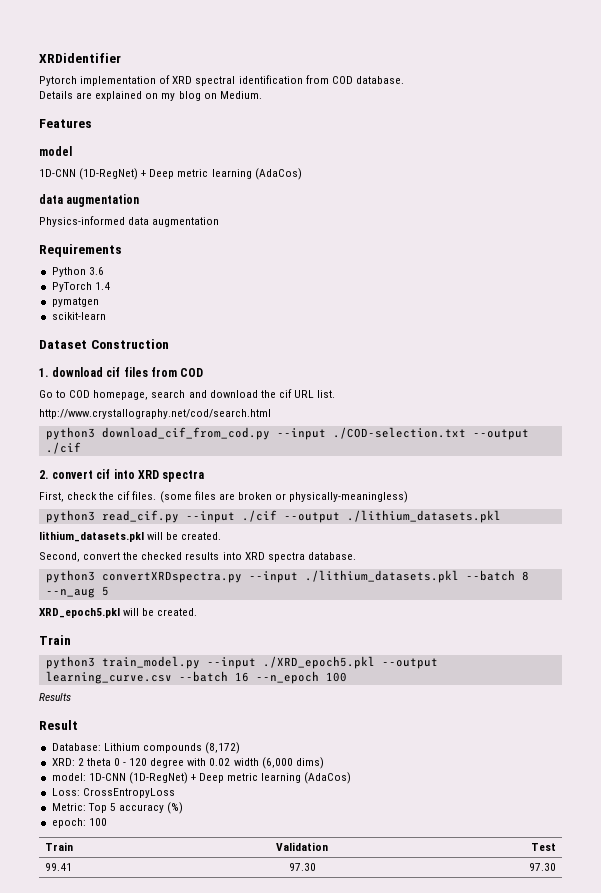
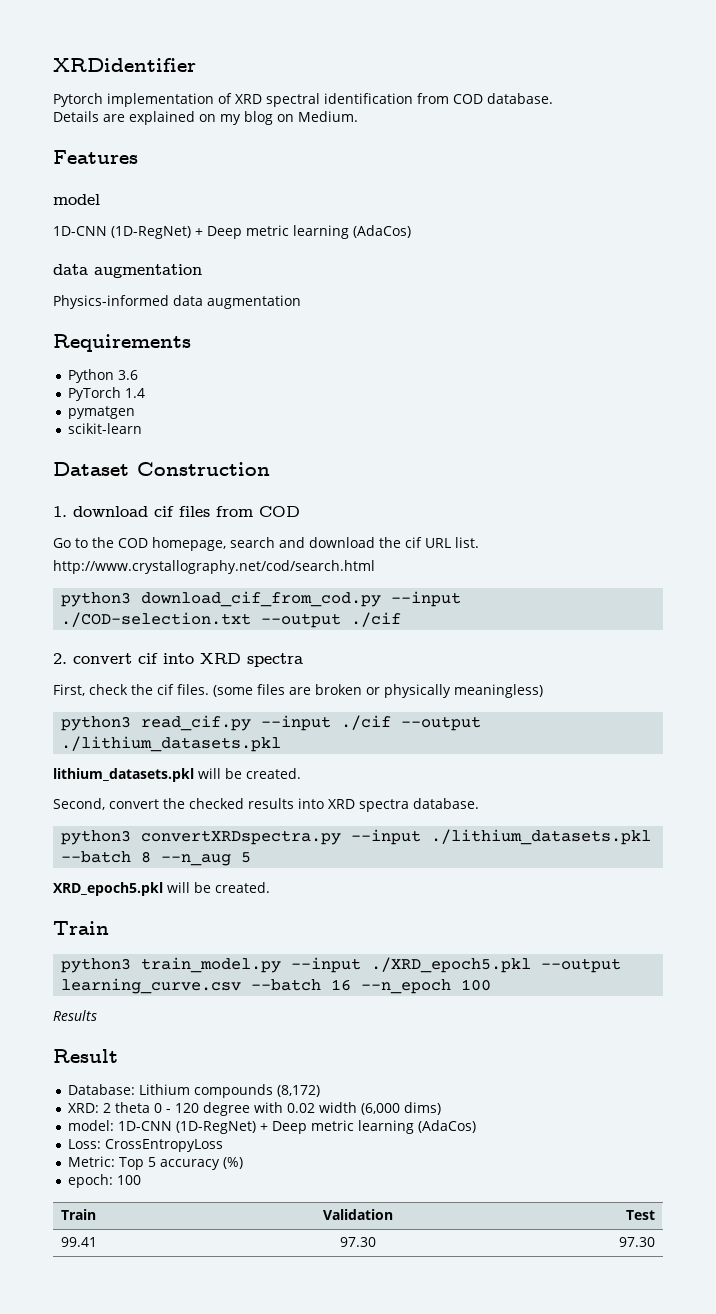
- Go to COD homepage, search and download the cif URL list.
+ Go to the COD homepage, search and download the cif URL list.
- (some files are broken or physically-meaningless)
+ (some files are broken or physically meaningless)

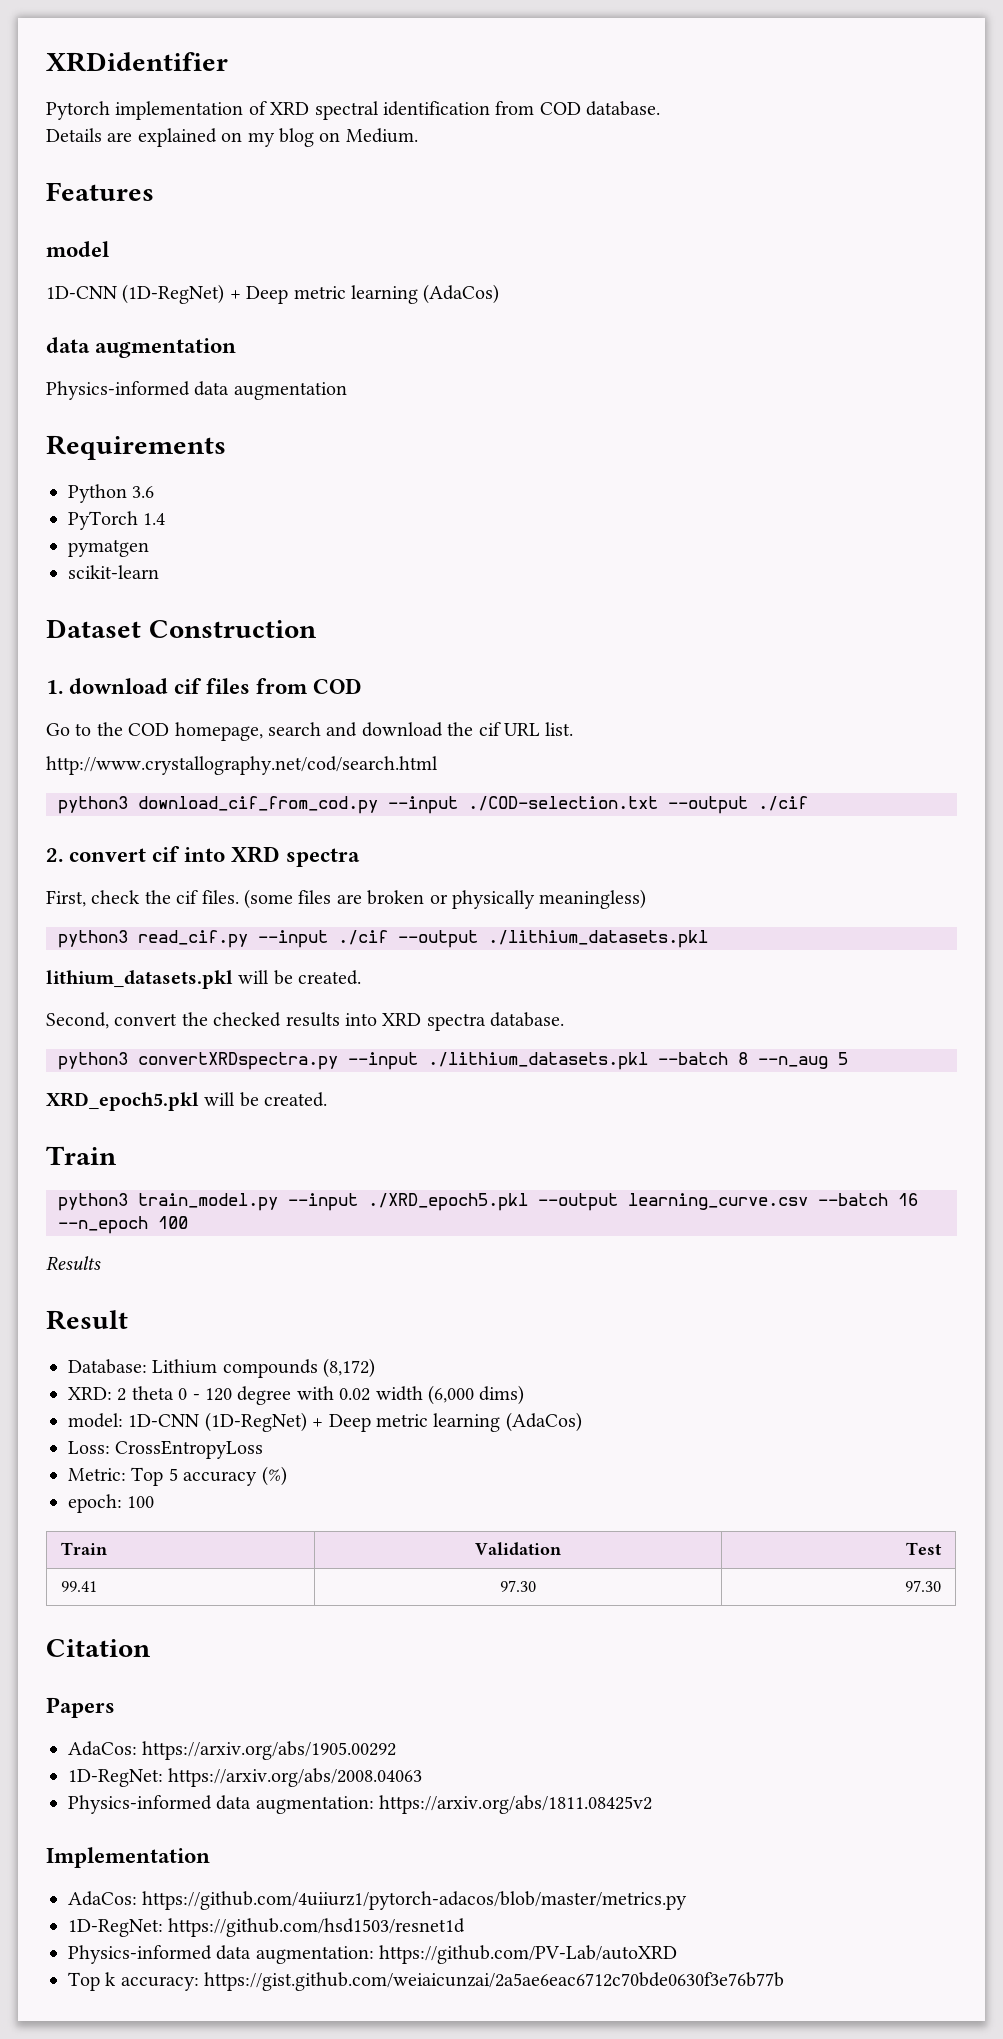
+ Citation
+ Papers
+ AdaCos: https://arxiv.org/abs/1905.00292
+ 1D-RegNet: https://arxiv.org/abs/2008.04063
+ Physics-informed data augmentation: https://arxiv.org/abs/1811.08425v2
+ Implementation
+ AdaCos: https://github.com/4uiiurz1/pytorch-adacos/blob/master/metrics.py
+ 1D-RegNet: https://github.com/hsd1503/resnet1d
+ Physics-informed data augmentation: https://github.com/PV-Lab/autoXRD
+ Top k accuracy: https://gist.github.com/weiaicunzai/2a5ae6eac6712c70bde0630f3e76b77b

